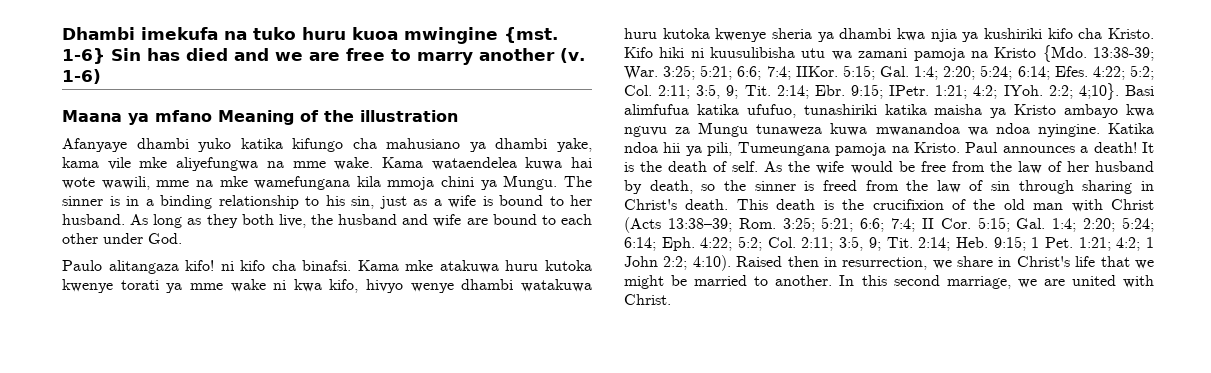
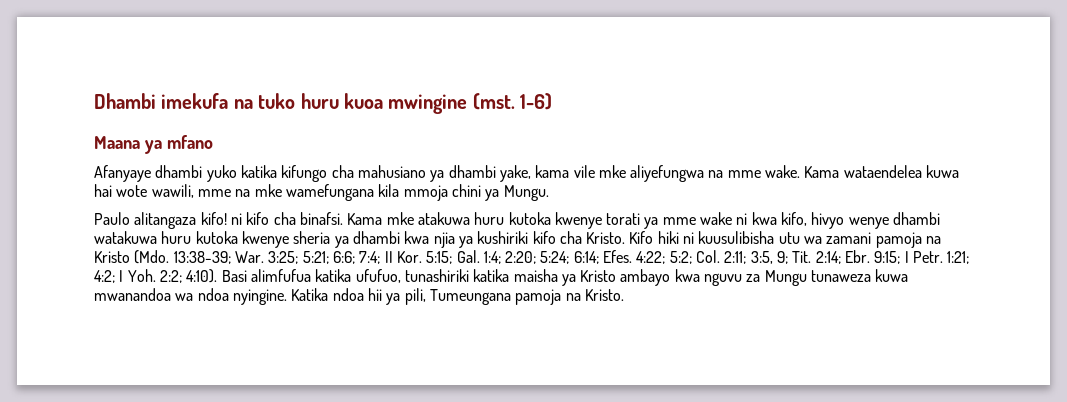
- Dhambi imekufa na tuko huru kuoa mwingine {mst. 1-6} Sin has died and we are free to marry another (v.
+ Dhambi imekufa na tuko huru kuoa mwingine (mst.
- Maana ya mfano Meaning of the illustration
+ Maana ya mfano
- The sinner is in a binding relationship to his sin, just as a wife is bound to her husband. As long as they both live, the husband and wife are bound to each other under God.
- Kifo hiki ni kuusulibisha utu wa zamani pamoja na Kristo {Mdo. 13:38-39; War. 3:25; 5:21; 6:6; 7:4; IIKor. 5:15; Gal. 1:4; 2:20; 5:24; 6:14; Efes.
+ Kifo hiki ni kuusulibisha utu wa zamani pamoja na Kristo (Mdo. 13:38-39; War. 3:25; 5:21; 6:6; 7:4; II Kor. 5:15; Gal. 1:4; 2:20; 5:24; 6:14; Efes.
- 4:22; 5:2; Col. 2:11; 3:5, 9; Tit. 2:14; Ebr. 9:15; IPetr. 1:21; 4:2; IYoh. 2:2; 4;10}.
+ 4:22; 5:2; Col. 2:11; 3:5, 9; Tit. 2:14; Ebr. 9:15; I Petr. 1:21; 4:2; I Yoh. 2:2; 4:10).
- Paul announces a death! It is the death of self. As the wife would be free from the law of her husband by death, so the sinner is freed from the law of sin through sharing in Christ's death. This death is the crucifixion of the old man with Christ (Acts 13:38–39; Rom. 3:25; 5:21; 6:6; 7:4; II Cor. 5:15; Gal. 1:4; 2:20; 5:24; 6:14; Eph. 4:22; 5:2; Col. 2:11; 3:5, 9; Tit. 2:14; Heb. 9:15; 1 Pet. 1:21; 4:2; 1 John 2:2; 4:10). Raised then in resurrection, we share in Christ's life that we might be married to another. In this second marriage, we are united with Christ.

